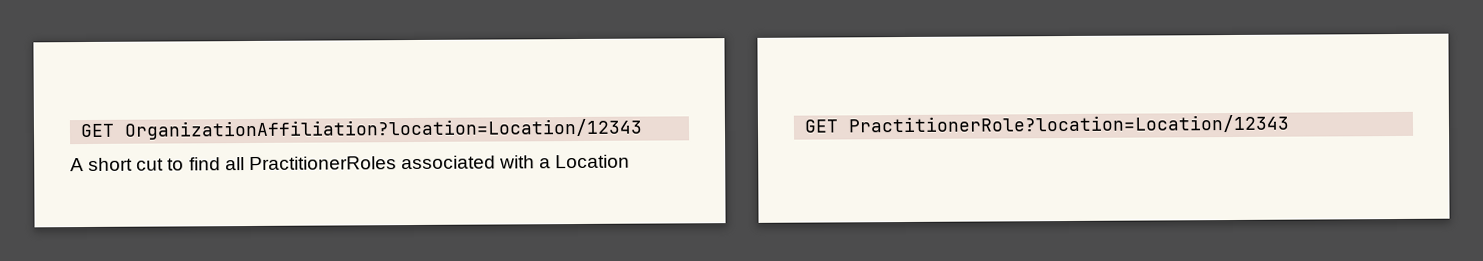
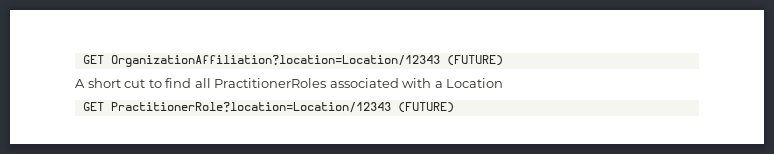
- GET OrganizationAffiliation?location=Location/12343
+ GET OrganizationAffiliation?location=Location/12343 (FUTURE)
- GET PractitionerRole?location=Location/12343
+ GET PractitionerRole?location=Location/12343 (FUTURE)

